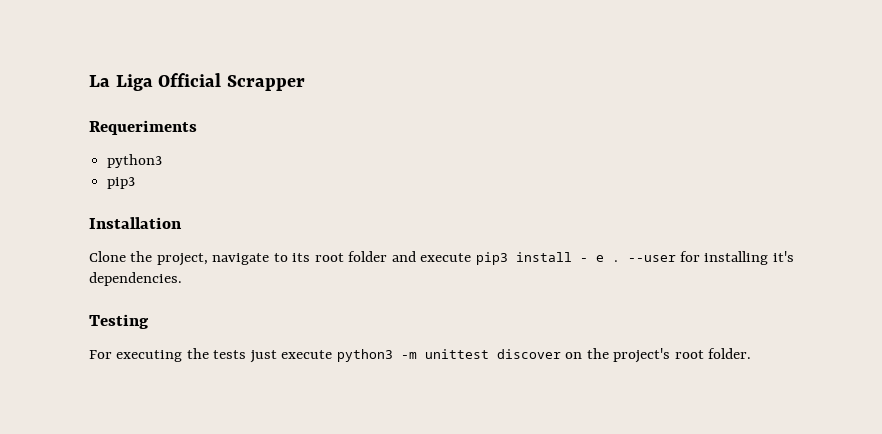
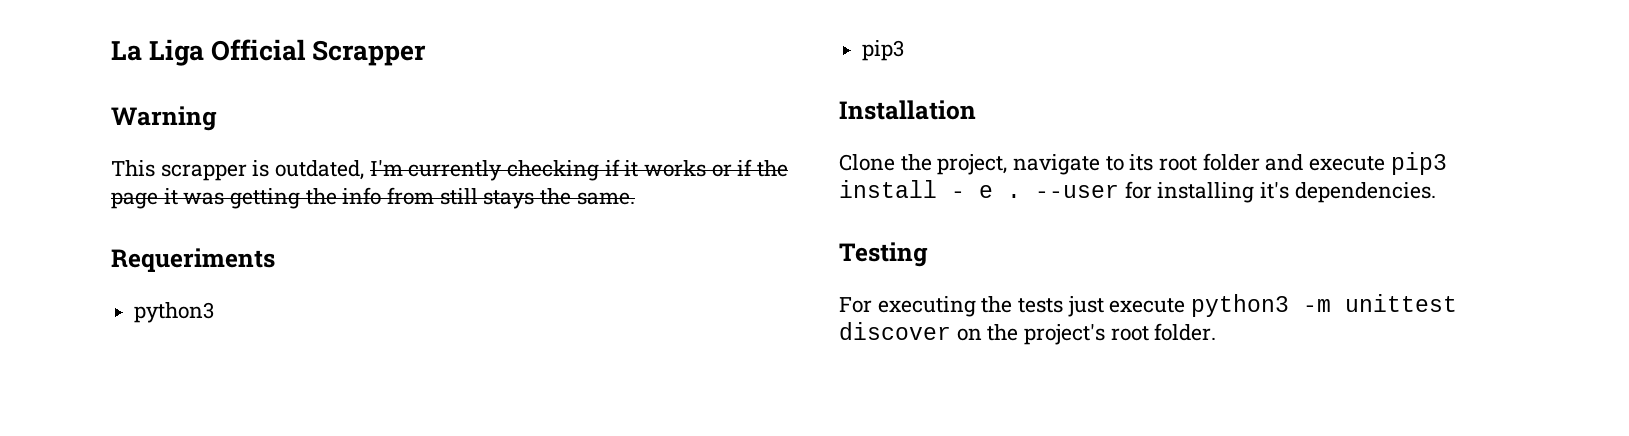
+ Warning
+ This scrapper is outdated, I'm currently checking if it works or if the page it was getting the info from still stays the same.

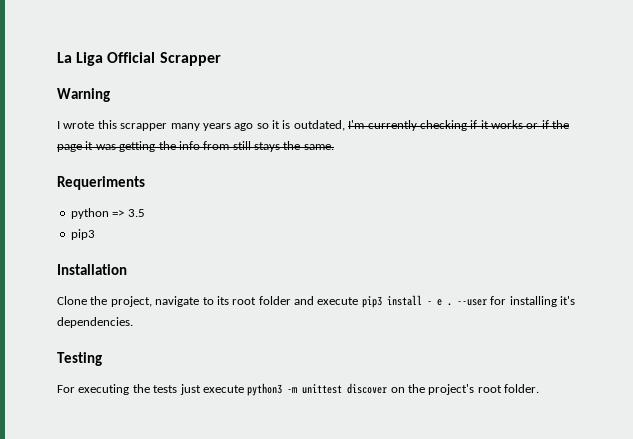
- This scrapper is outdated, I'm currently checking if it works or if the page it was getting the info from still stays the same.
+ I wrote this scrapper many years ago so it is outdated, I'm currently checking if it works or if the page it was getting the info from still stays the same.
  Requeriments
- python3
+ python => 3.5

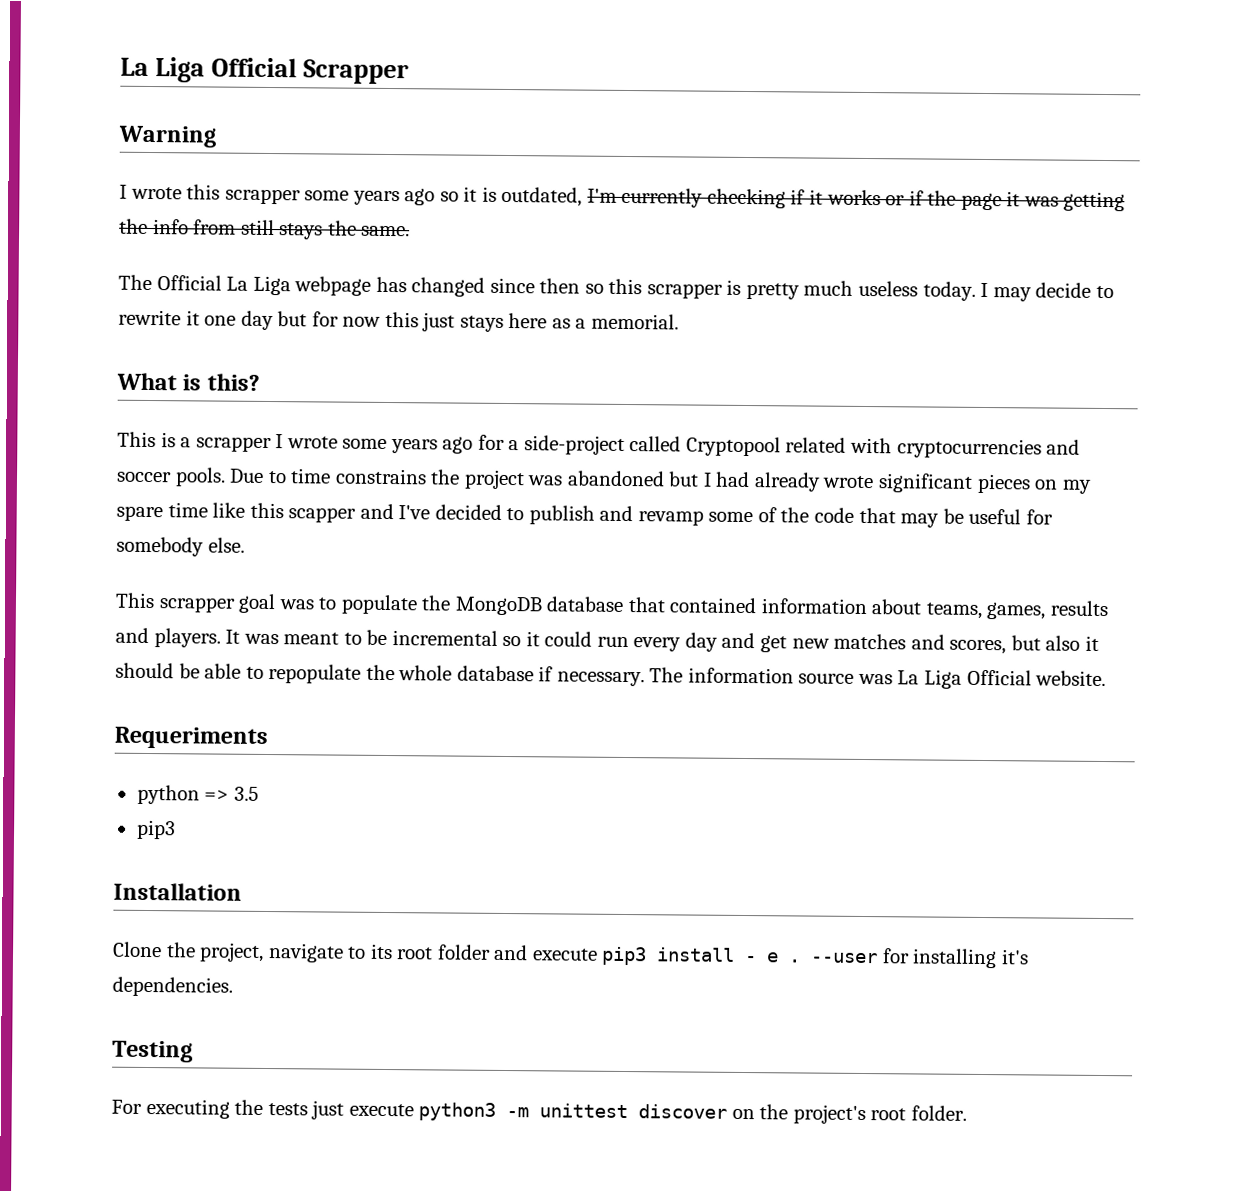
- I wrote this scrapper many years ago so it is outdated, I'm currently checking if it works or if the page it was getting the info from still stays the same.
+ I wrote this scrapper some years ago so it is outdated, I'm currently checking if it works or if the page it was getting the info from still stays the same.
+ The Official La Liga webpage has changed since then so this scrapper is pretty much useless today. I may decide to rewrite it one day but for now this just stays here as a memorial.
+ What is this?
+ This is a scrapper I wrote some years ago for a side-project called Cryptopool related with cryptocurrencies and soccer pools. Due to time constrains the project was abandoned but I had already wrote significant pieces on my spare time like this scapper and I've decided to publish and revamp some of the code that may be useful for somebody else.
+ This scrapper goal was to populate the MongoDB database that contained information about teams, games, results and players. It was meant to be incremental so it could run every day and get new matches and scores, but also it should be able to repopulate the whole database if necessary. The information source was La Liga Official website.

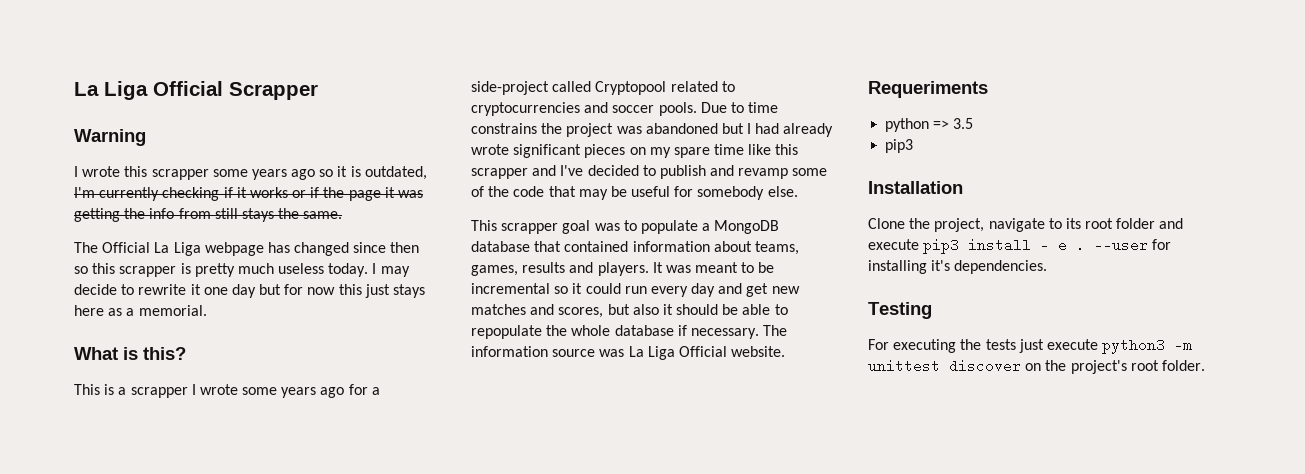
- This is a scrapper I wrote some years ago for a side-project called Cryptopool related with cryptocurrencies and soccer pools.
+ This is a scrapper I wrote some years ago for a side-project called Cryptopool related to cryptocurrencies and soccer pools.
- Due to time constrains the project was abandoned but I had already wrote significant pieces on my spare time like this scapper and I've decided to publish and revamp some of the code that may be useful for somebody else.
+ Due to time constrains the project was abandoned but I had already wrote significant pieces on my spare time like this scrapper and I've decided to publish and revamp some of the code that may be useful for somebody else.
- This scrapper goal was to populate the MongoDB database that contained information about teams, games, results and players.
+ This scrapper goal was to populate a MongoDB database that contained information about teams, games, results and players.

